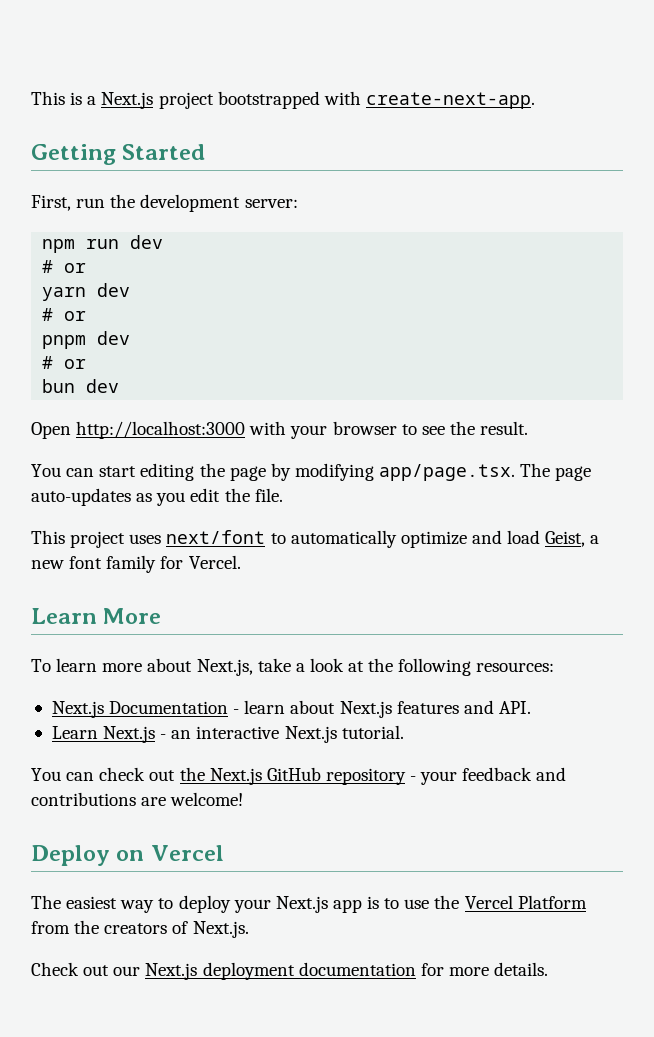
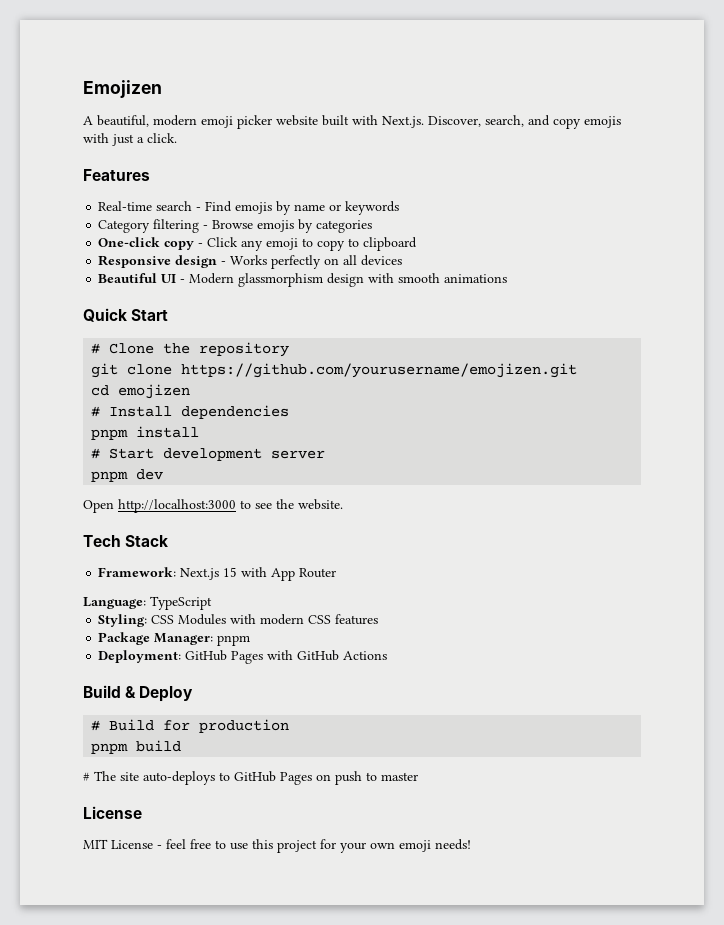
- This is a Next.js project bootstrapped with create-next-app.
- Getting Started
- First, run the development server:
- npm run dev
- # or
- yarn dev
- # or
+ Emojizen
+ A beautiful, modern emoji picker website built with Next.js. Discover, search, and copy emojis with just a click.
+ Features
+ Real-time search - Find emojis by name or keywords
+ Category filtering - Browse emojis by categories
+ One-click copy - Click any emoji to copy to clipboard
+ Responsive design - Works perfectly on all devices
+ Beautiful UI - Modern glassmorphism design with smooth animations
+ Quick Start
+ # Clone the repository
+ git clone https://github.com/yourusername/emojizen.git
+ cd emojizen
+ # Install dependencies
+ pnpm install
+ # Start development server
  pnpm dev
- # or
- bun dev
- Open http://localhost:3000 with your browser to see the result.
- You can start editing the page by modifying app/page.tsx. The page auto-updates as you edit the file.
- This project uses next/font to automatically optimize and load Geist, a new font family for Vercel.
- Learn More
- To learn more about Next.js, take a look at the following resources:
- Next.js Documentation - learn about Next.js features and API.
- Learn Next.js - an interactive Next.js tutorial.
- You can check out the Next.js GitHub repository - your feedback and contributions are welcome!
- Deploy on Vercel
- The easiest way to deploy your Next.js app is to use the Vercel Platform from the creators of Next.js.
- Check out our Next.js deployment documentation for more details.
+ Open http://localhost:3000 to see the website.
+ Tech Stack
+ Framework: Next.js 15 with App Router
+ Language: TypeScript
+ Styling: CSS Modules with modern CSS features
+ Package Manager: pnpm
+ Deployment: GitHub Pages with GitHub Actions
+ Build & Deploy
+ # Build for production
+ pnpm build
+ # The site auto-deploys to GitHub Pages on push to master
+ License
+ MIT License - feel free to use this project for your own emoji needs!

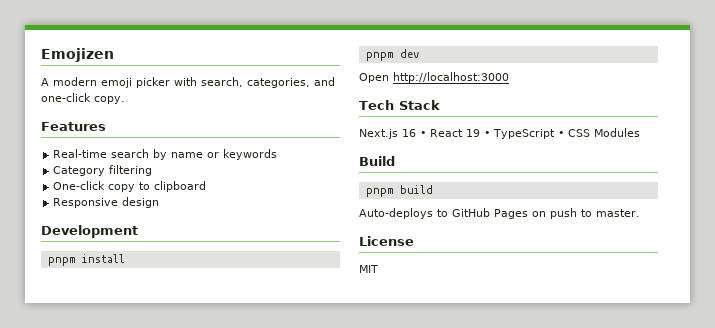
- A beautiful, modern emoji picker website built with Next.js. Discover, search, and copy emojis with just a click.
+ A modern emoji picker with search, categories, and one-click copy.
- Real-time search - Find emojis by name or keywords
+ Real-time search by name or keywords
- Category filtering - Browse emojis by categories
- One-click copy - Click any emoji to copy to clipboard
- Responsive design - Works perfectly on all devices
- Beautiful UI - Modern glassmorphism design with smooth animations
- Quick Start
- # Clone the repository
- git clone https://github.com/yourusername/emojizen.git
- cd emojizen
- # Install dependencies
+ Category filtering
+ One-click copy to clipboard
+ Responsive design
+ Development
  pnpm install
- # Start development server
  pnpm dev
- Open http://localhost:3000 to see the website.
+ Open http://localhost:3000
  Tech Stack
- Framework: Next.js 15 with App Router
- Language: TypeScript
- Styling: CSS Modules with modern CSS features
- Package Manager: pnpm
- Deployment: GitHub Pages with GitHub Actions
- Build & Deploy
- # Build for production
+ Next.js 16 • React 19 • TypeScript • CSS Modules
+ Build
  pnpm build
- # The site auto-deploys to GitHub Pages on push to master
+ Auto-deploys to GitHub Pages on push to master.
- MIT License - feel free to use this project for your own emoji needs!
+ MIT

